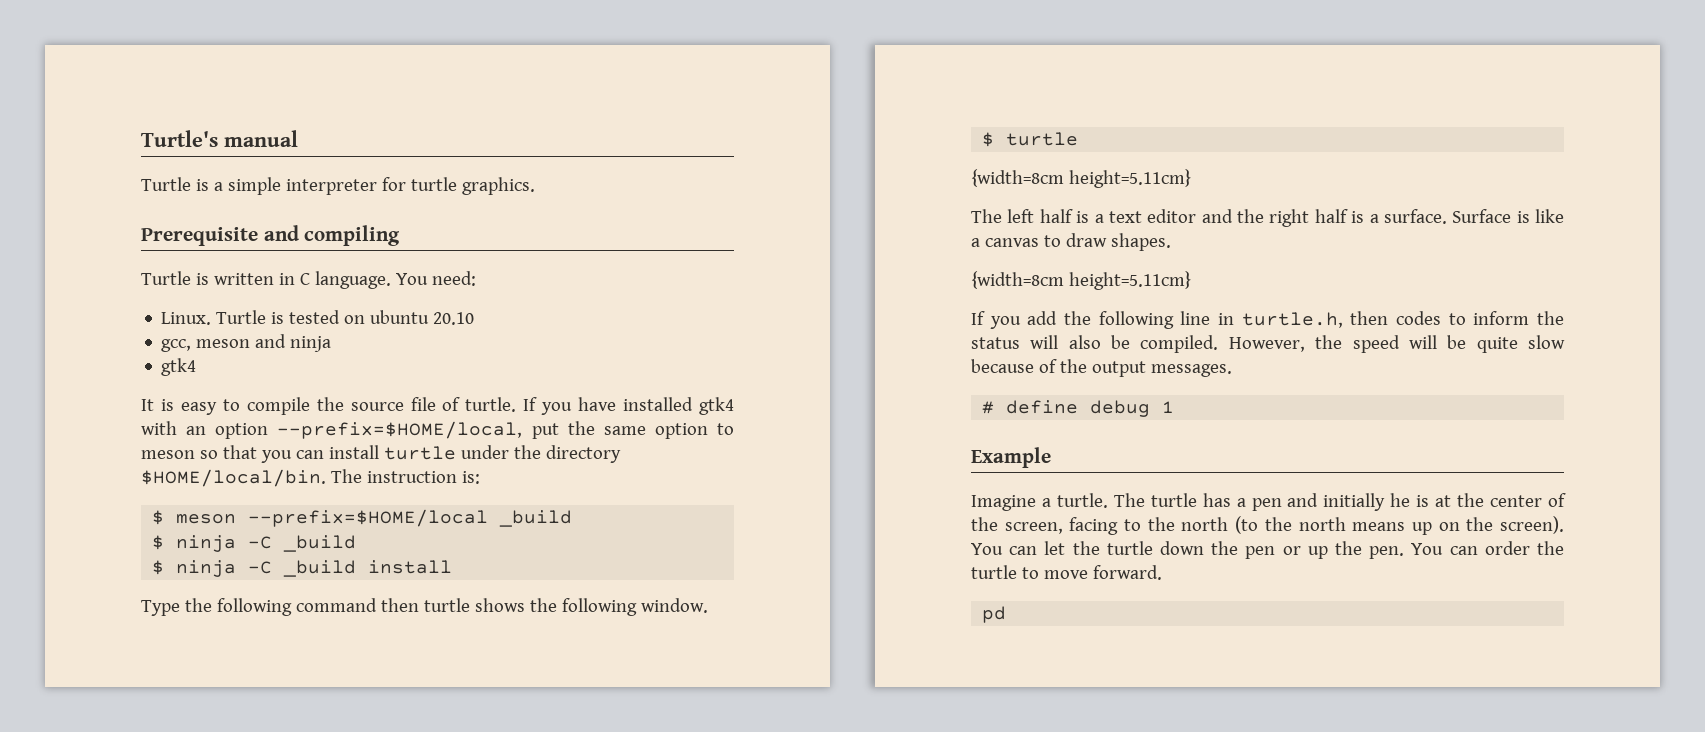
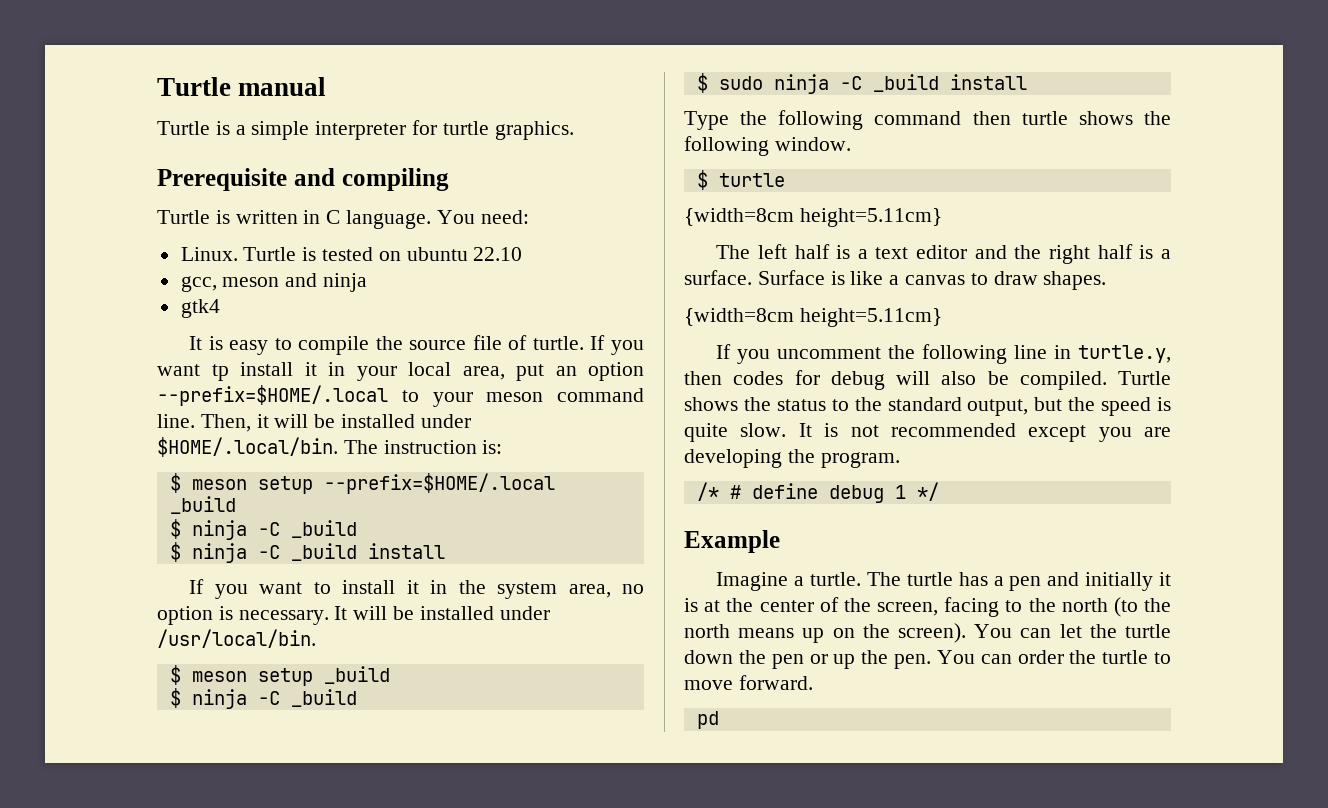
- Turtle's manual
+ Turtle manual
- Turtle is tested on ubuntu 20.10
+ Turtle is tested on ubuntu 22.10
- If you have installed gtk4 with an option --prefix=$HOME/local, put the same option to meson so that you can install turtle under the directory $HOME/local/bin. The instruction is:
+ If you want tp install it in your local area, put an option --prefix=$HOME/.local to your meson command line. Then, it will be installed under $HOME/.local/bin. The instruction is:
- $ meson --prefix=$HOME/local _build
+ $ meson setup --prefix=$HOME/.local _build
+ If you want to install it in the system area, no option is necessary. It will be installed under /usr/local/bin.
+ $ meson setup _build
+ $ ninja -C _build
+ $ sudo ninja -C _build install
- If you add the following line in turtle.h, then codes to inform the status will also be compiled. However, the speed will be quite slow because of the output messages.
- # define debug 1
+ If you uncomment the following line in turtle.y, then codes for debug will also be compiled. Turtle shows the status to the standard output, but the speed is quite slow. It is not recommended except you are developing the program.
+ /* # define debug 1 */
- The turtle has a pen and initially he is at the center of the screen, facing to the north (to the north means up on the screen).
+ The turtle has a pen and initially it is at the center of the screen, facing to the north (to the north means up on the screen).

